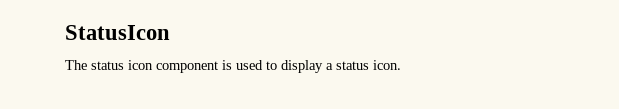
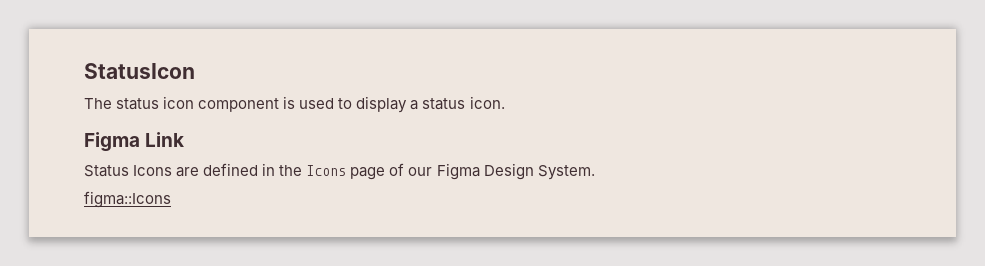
+ Figma Link
+ Status Icons are defined in the Icons page of our Figma Design System.
+ figma::Icons

